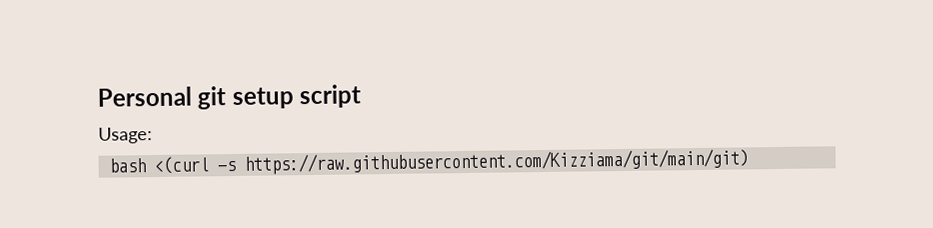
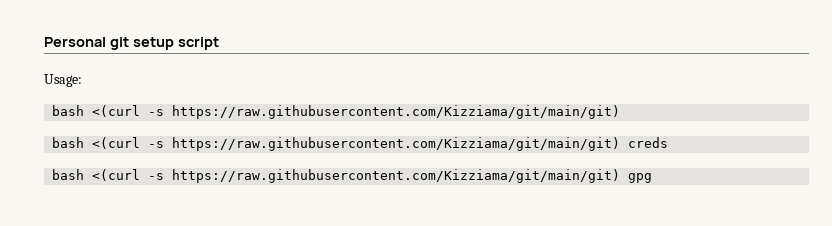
+ bash <(curl -s https://raw.githubusercontent.com/Kizziama/git/main/git) creds
+ bash <(curl -s https://raw.githubusercontent.com/Kizziama/git/main/git) gpg

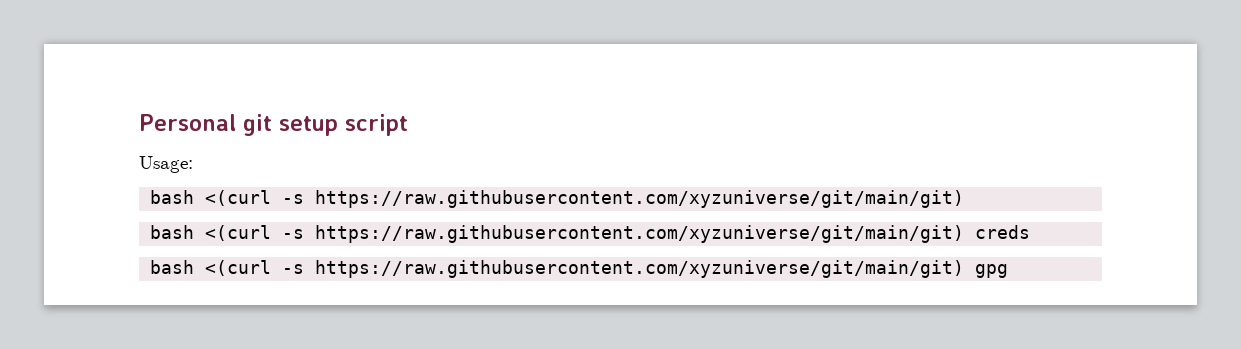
  Usage:
- bash <(curl -s https://raw.githubusercontent.com/Kizziama/git/main/git)
- bash <(curl -s https://raw.githubusercontent.com/Kizziama/git/main/git) creds
+ bash <(curl -s https://raw.githubusercontent.com/xyzuniverse/git/main/git)
+ bash <(curl -s https://raw.githubusercontent.com/xyzuniverse/git/main/git) creds
- bash <(curl -s https://raw.githubusercontent.com/Kizziama/git/main/git) gpg
+ bash <(curl -s https://raw.githubusercontent.com/xyzuniverse/git/main/git) gpg

